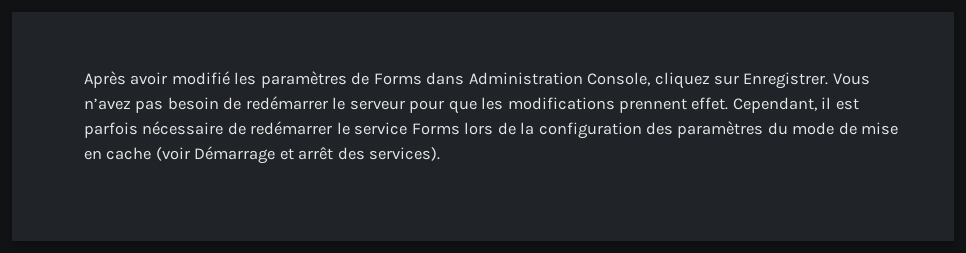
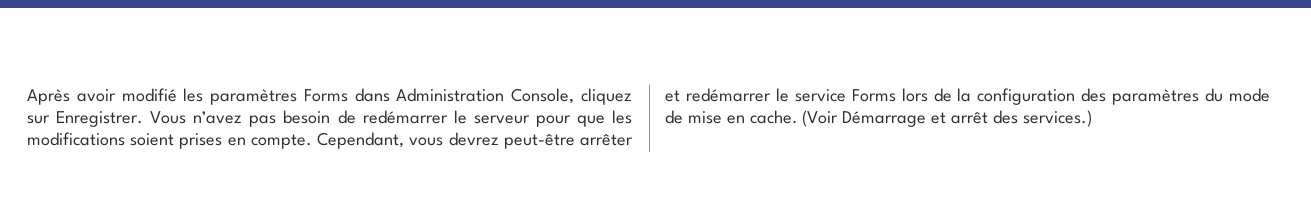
- Après avoir modifié les paramètres de Forms dans Administration Console, cliquez sur Enregistrer.
+ Après avoir modifié les paramètres Forms dans Administration Console, cliquez sur Enregistrer.
- Vous n’avez pas besoin de redémarrer le serveur pour que les modifications prennent effet. Cependant, il est parfois nécessaire de redémarrer le service Forms lors de la configuration des paramètres du mode de mise en cache (voir Démarrage et arrêt des services).
+ Vous n’avez pas besoin de redémarrer le serveur pour que les modifications soient prises en compte. Cependant, vous devrez peut-être arrêter et redémarrer le service Forms lors de la configuration des paramètres du mode de mise en cache. (Voir Démarrage et arrêt des services.)

